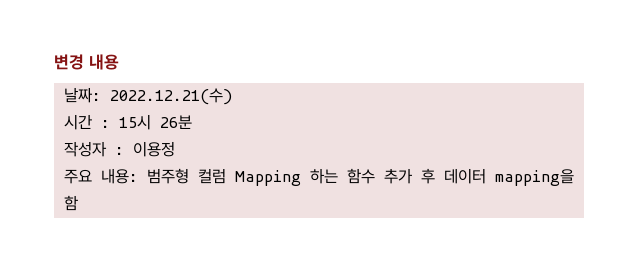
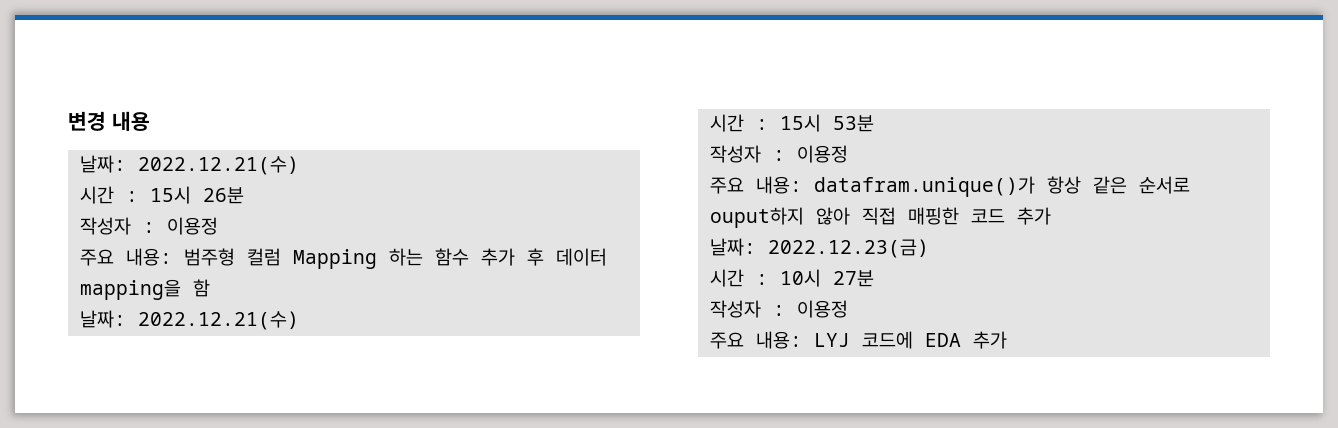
  주요 내용: 범주형 컬럼 Mapping 하는 함수 추가 후 데이터 mapping을 함
+ 날짜: 2022.12.21(수)
+ 시간 : 15시 53분
+ 작성자 : 이용정
+ 주요 내용: datafram.unique()가 항상 같은 순서로 ouput하지 않아 직접 매핑한 코드 추가
+ 날짜: 2022.12.23(금)
+ 시간 : 10시 27분
+ 작성자 : 이용정
+ 주요 내용: LYJ 코드에 EDA 추가

